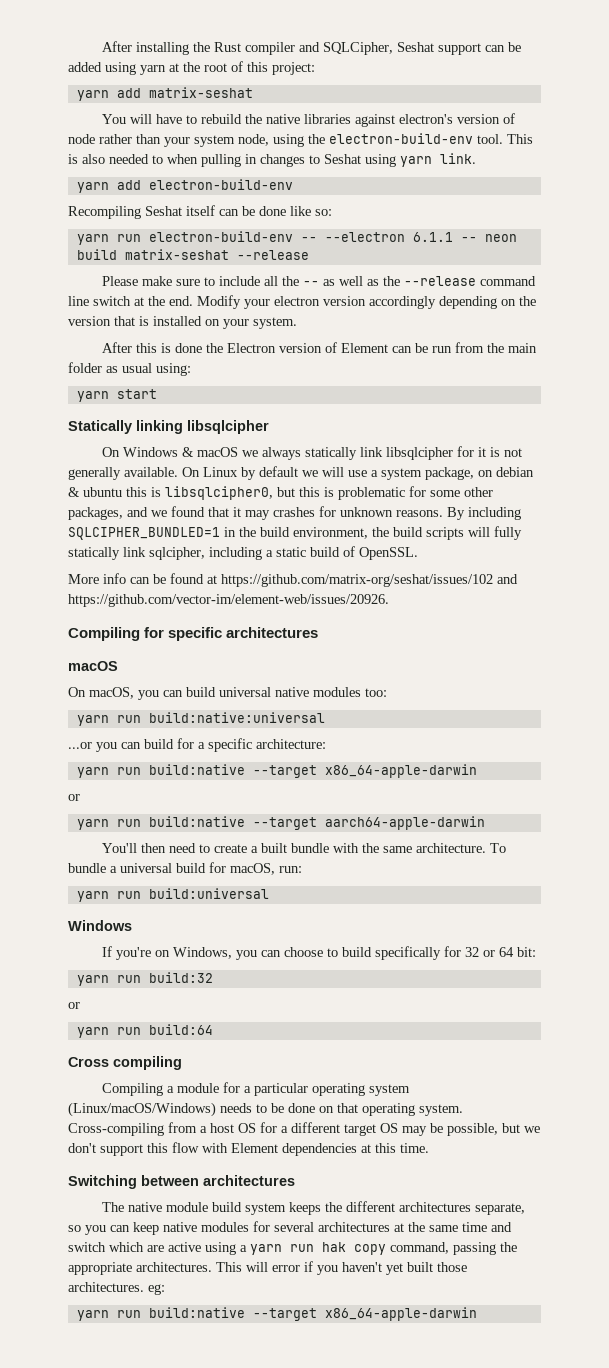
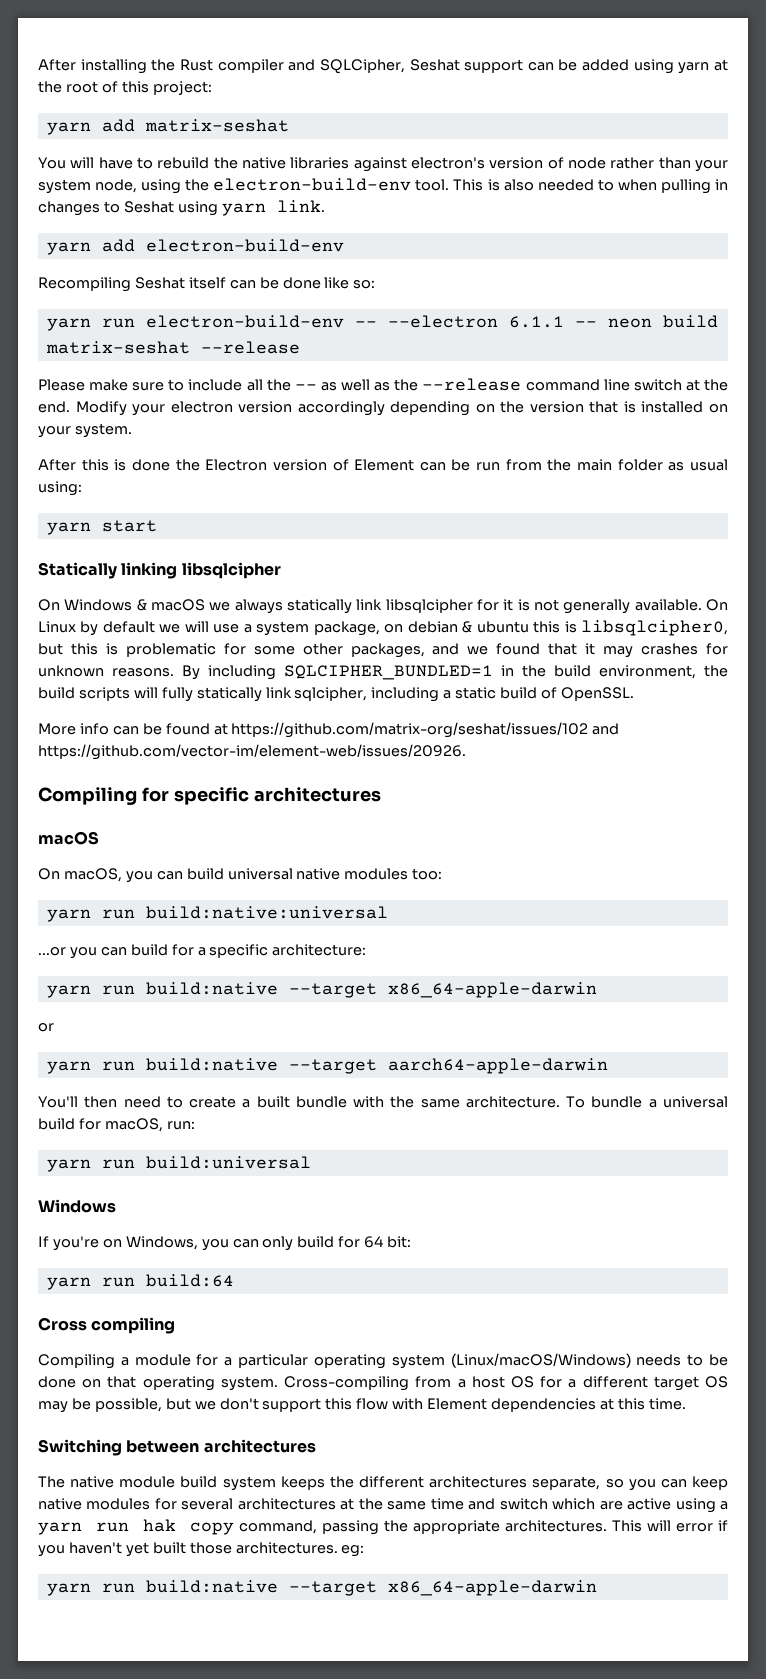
- If you're on Windows, you can choose to build specifically for 32 or 64 bit:
- yarn run build:32
- or
+ If you're on Windows, you can only build for 64 bit:

